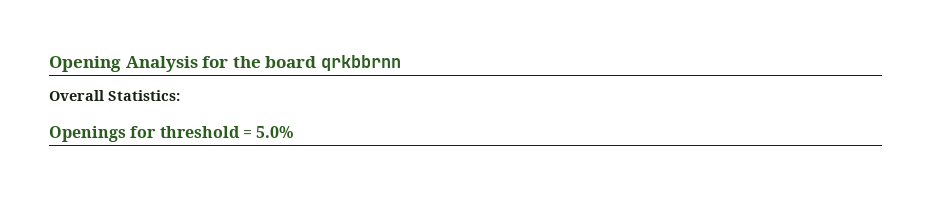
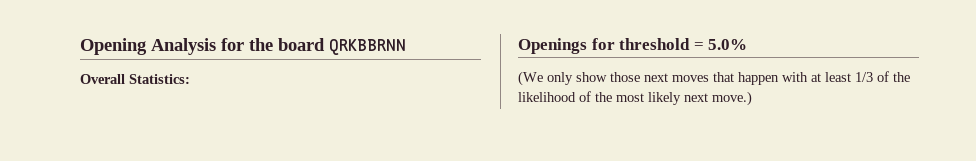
- Opening Analysis for the board qrkbbrnn
+ Opening Analysis for the board QRKBBRNN
+ (We only show those next moves that happen with at least 1/3 of the likelihood of the most likely next move.)

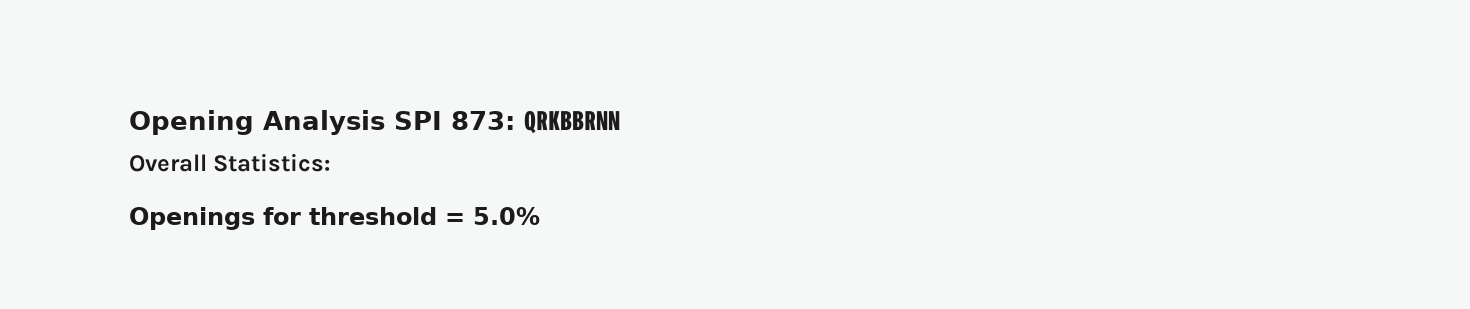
- Opening Analysis for the board QRKBBRNN
+ Opening Analysis SPI 873: QRKBBRNN
- (We only show those next moves that happen with at least 1/3 of the likelihood of the most likely next move.)

